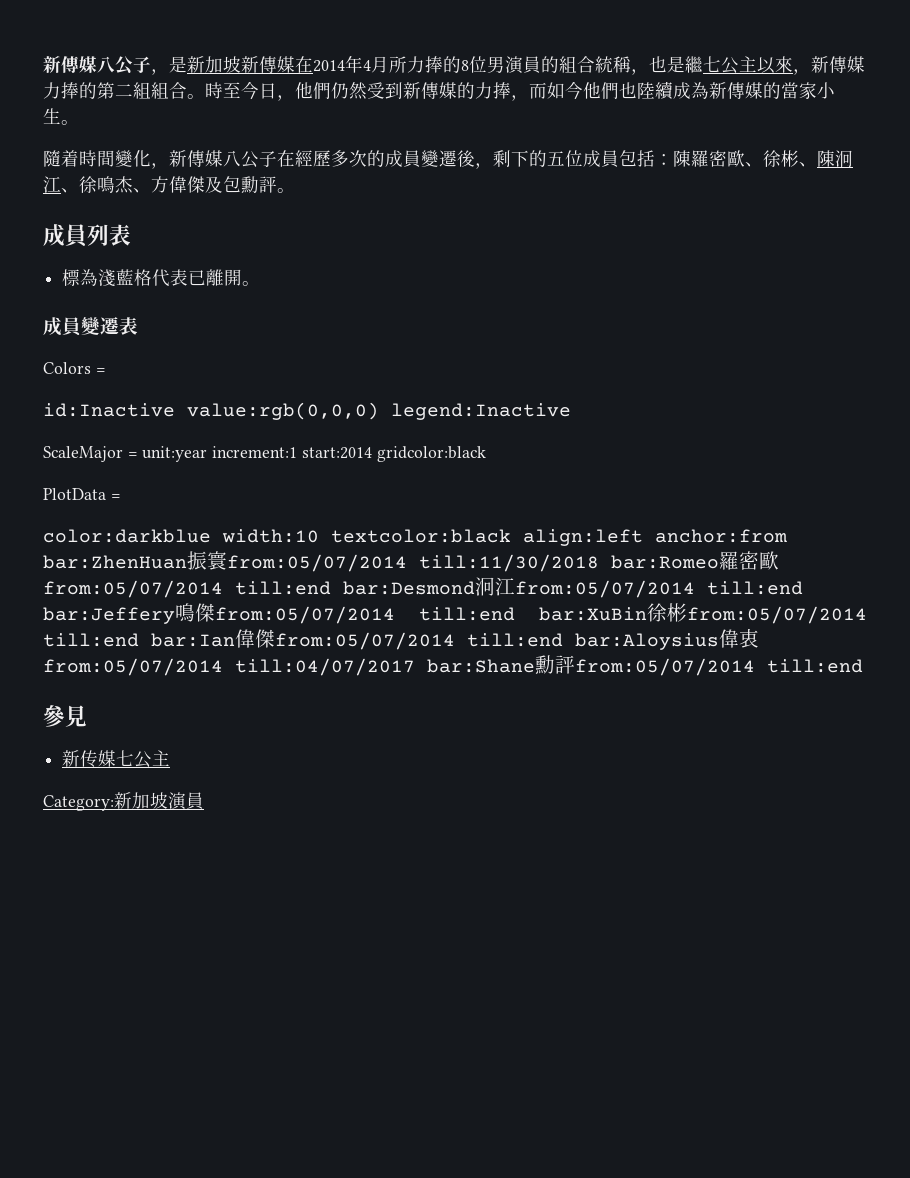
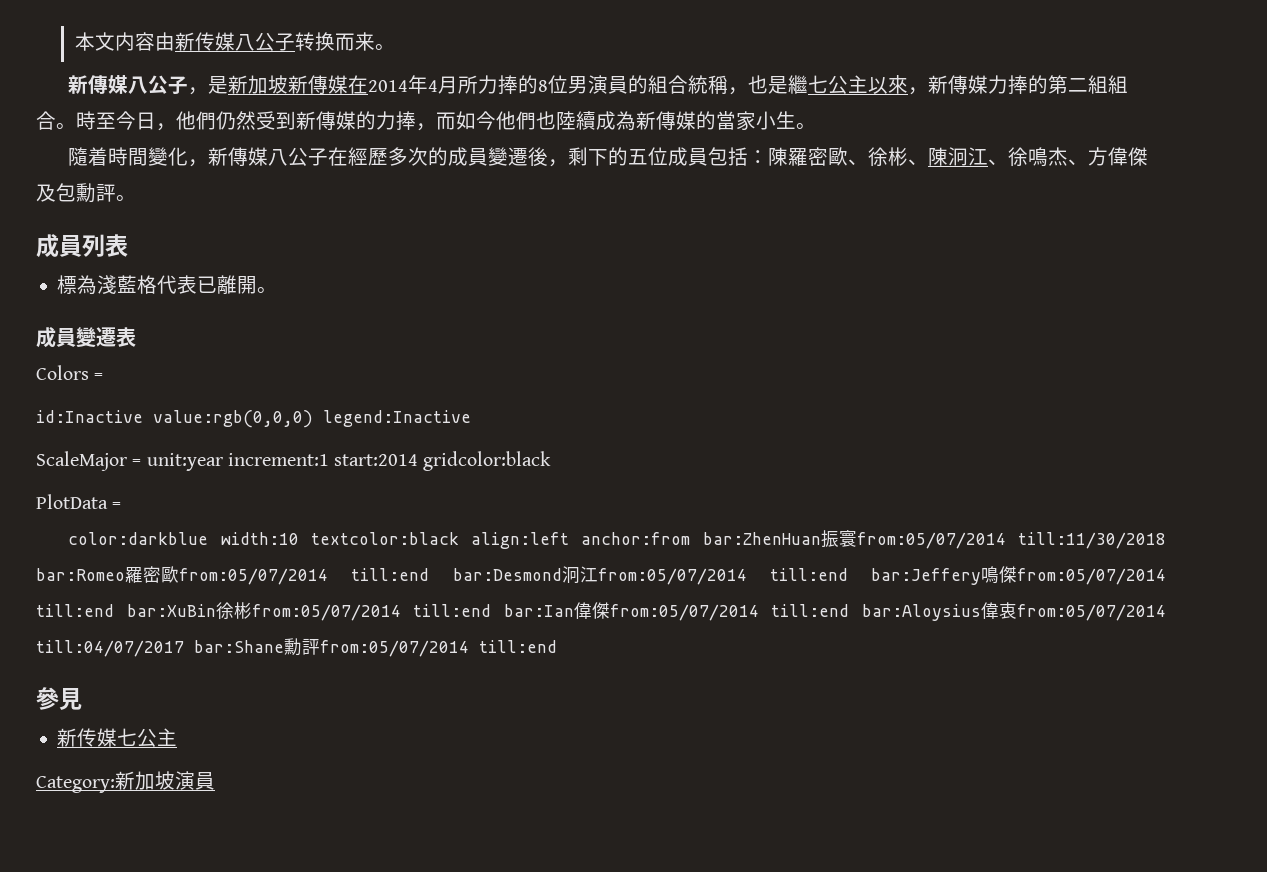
+ 本文内容由新传媒八公子转换而来。

